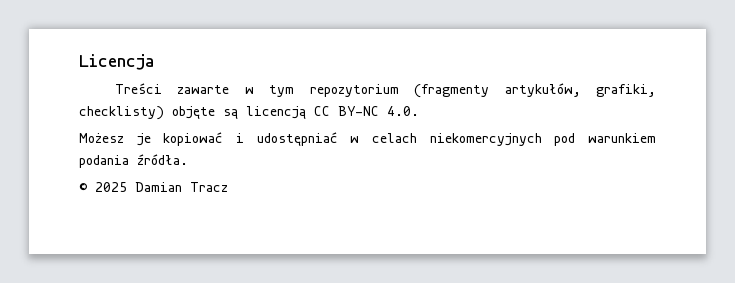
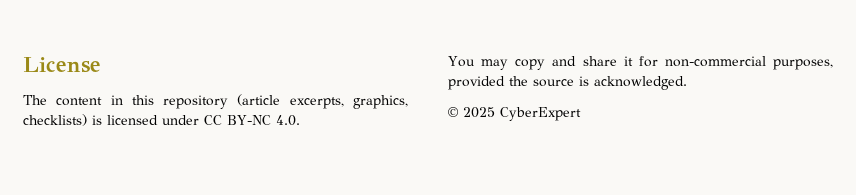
- Licencja
- Treści zawarte w tym repozytorium (fragmenty artykułów, grafiki, checklisty) objęte są licencją CC BY-NC 4.0.
- Możesz je kopiować i udostępniać w celach niekomercyjnych pod warunkiem podania źródła.
+ License
+ The content in this repository (article excerpts, graphics, checklists) is licensed under CC BY-NC 4.0.
+ You may copy and share it for non-commercial purposes, provided the source is acknowledged.
- © 2025 Damian Tracz
+ © 2025 CyberExpert

